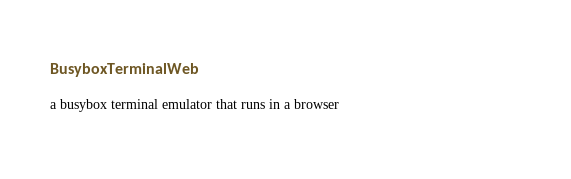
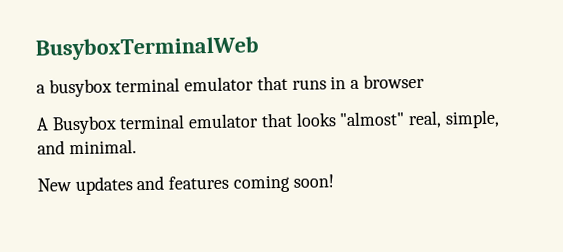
+ A Busybox terminal emulator that looks "almost" real, simple, and minimal.
+ New updates and features coming soon!

